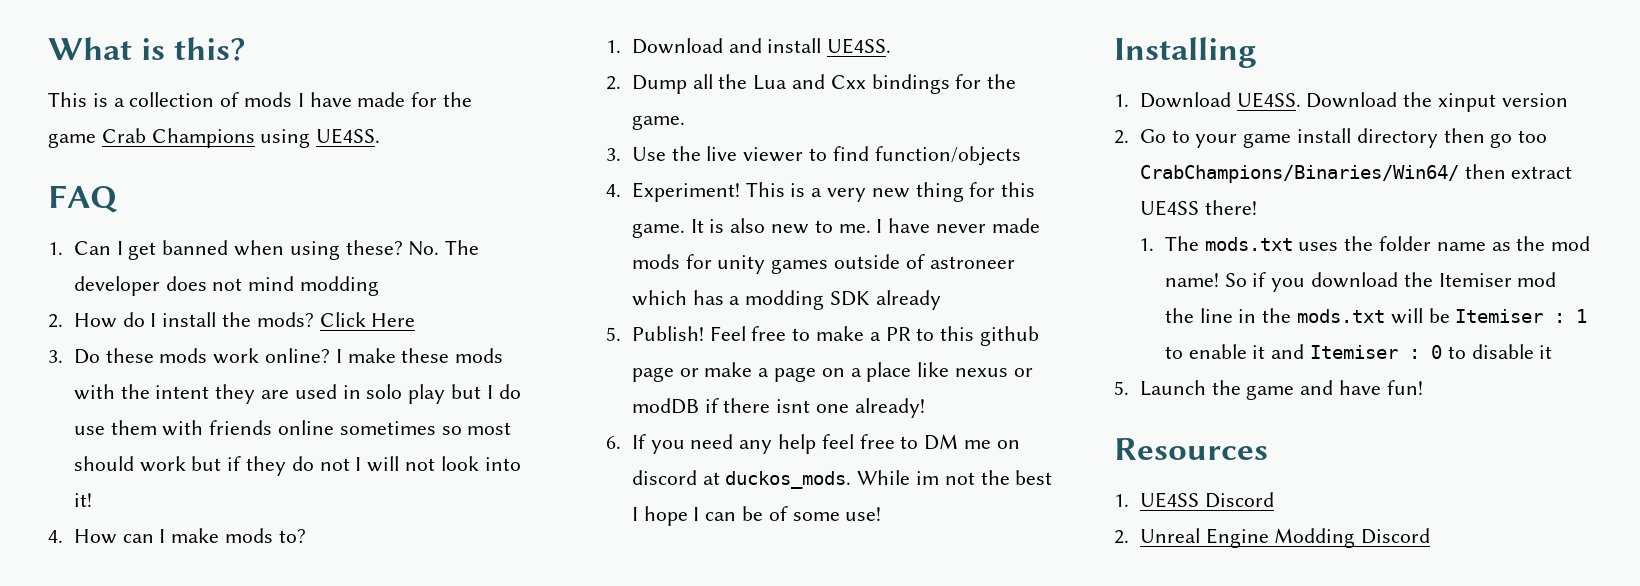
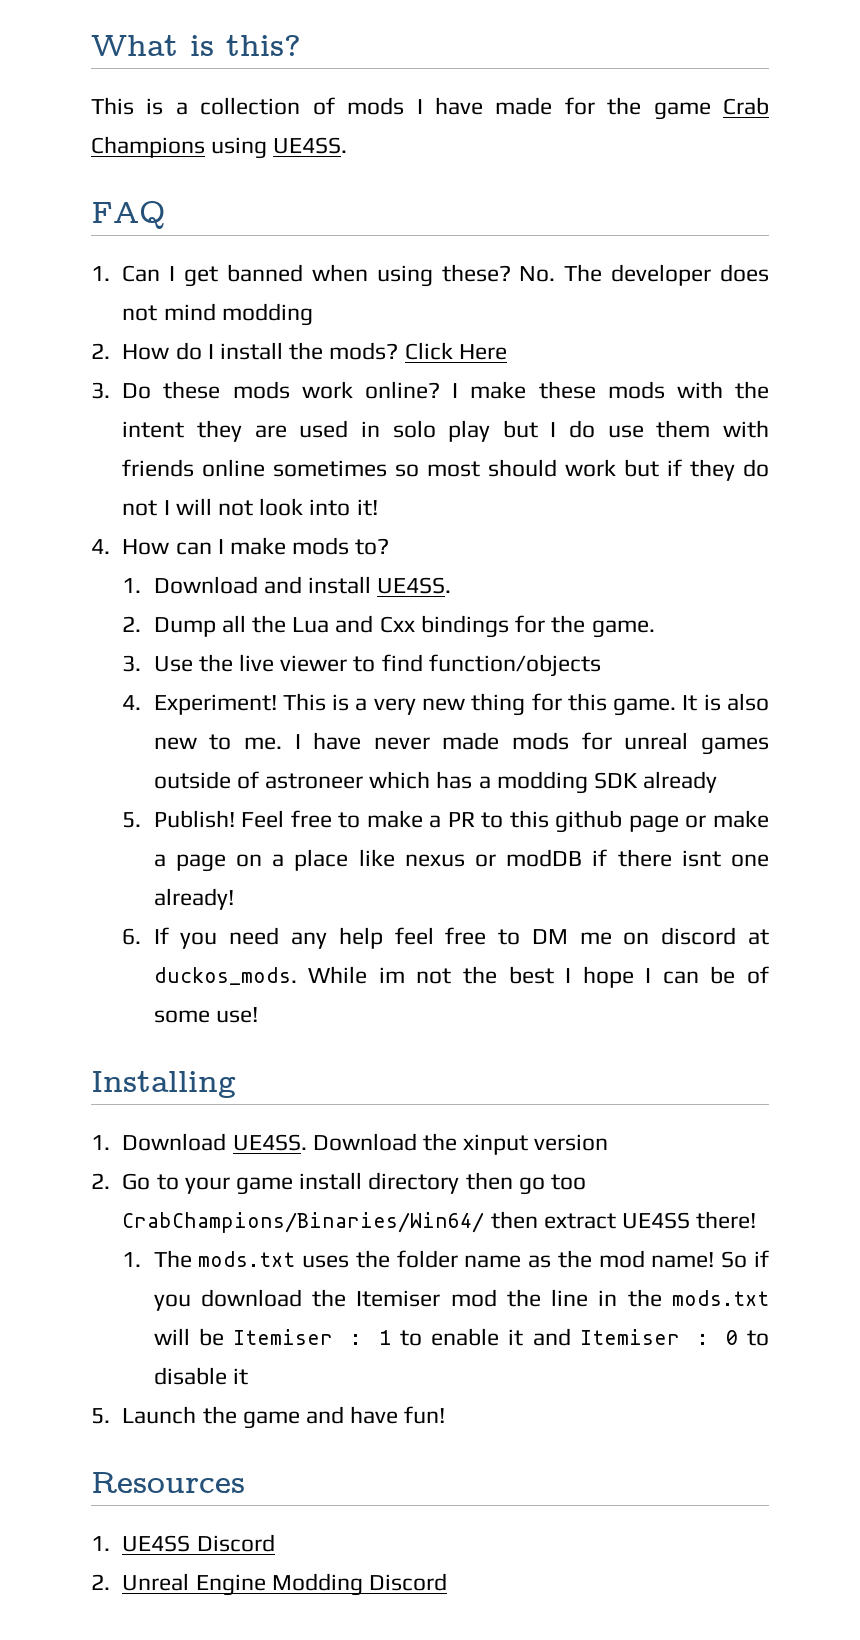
- I have never made mods for unity games outside of astroneer which has a modding SDK already
+ I have never made mods for unreal games outside of astroneer which has a modding SDK already

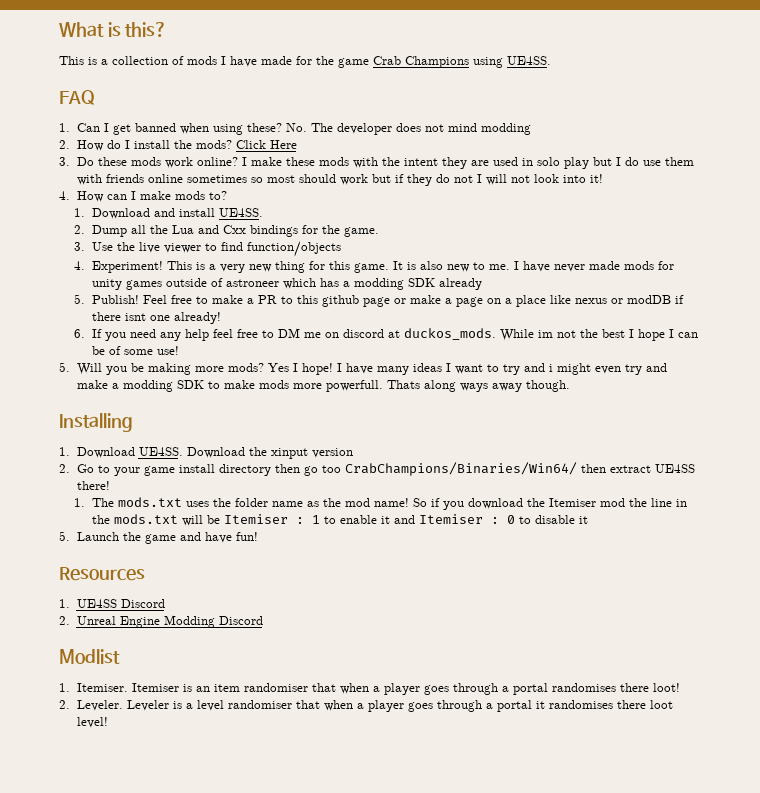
- I have never made mods for unreal games outside of astroneer which has a modding SDK already
+ I have never made mods for unity games outside of astroneer which has a modding SDK already
+ 5. Will you be making more mods? Yes I hope! I have many ideas I want to try and i might even try and make a modding SDK to make mods more powerfull. Thats along ways away though.
+ Modlist
+ 1. Itemiser. Itemiser is an item randomiser that when a player goes through a portal randomises there loot!
+ 2. Leveler. Leveler is a level randomiser that when a player goes through a portal it randomises there loot level!

